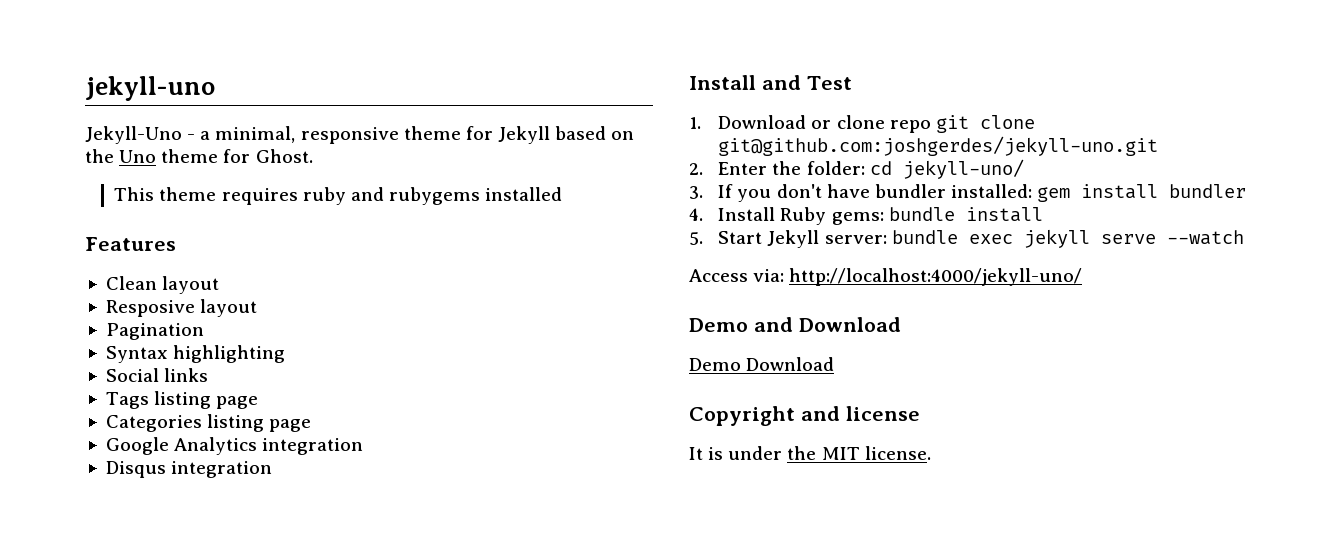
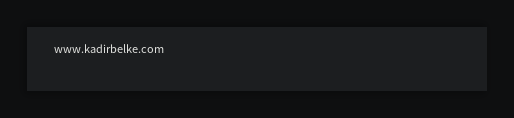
- jekyll-uno
- Jekyll-Uno - a minimal, responsive theme for Jekyll based on the Uno theme for Ghost.
- This theme requires ruby and rubygems installed
- Features
- Clean layout
- Resposive layout
- Pagination
- Syntax highlighting
- Social links
- Tags listing page
- Categories listing page
- Google Analytics integration
- Disqus integration
- Install and Test
- 1. Download or clone repo git clone git@github.com:joshgerdes/jekyll-uno.git
- 2. Enter the folder: cd jekyll-uno/
- 3. If you don't have bundler installed: gem install bundler
- 4. Install Ruby gems: bundle install
- 5. Start Jekyll server: bundle exec jekyll serve --watch
- Access via: http://localhost:4000/jekyll-uno/
- Demo and Download
- Demo Download
- Copyright and license
- It is under the MIT license.
+ www.kadirbelke.com

